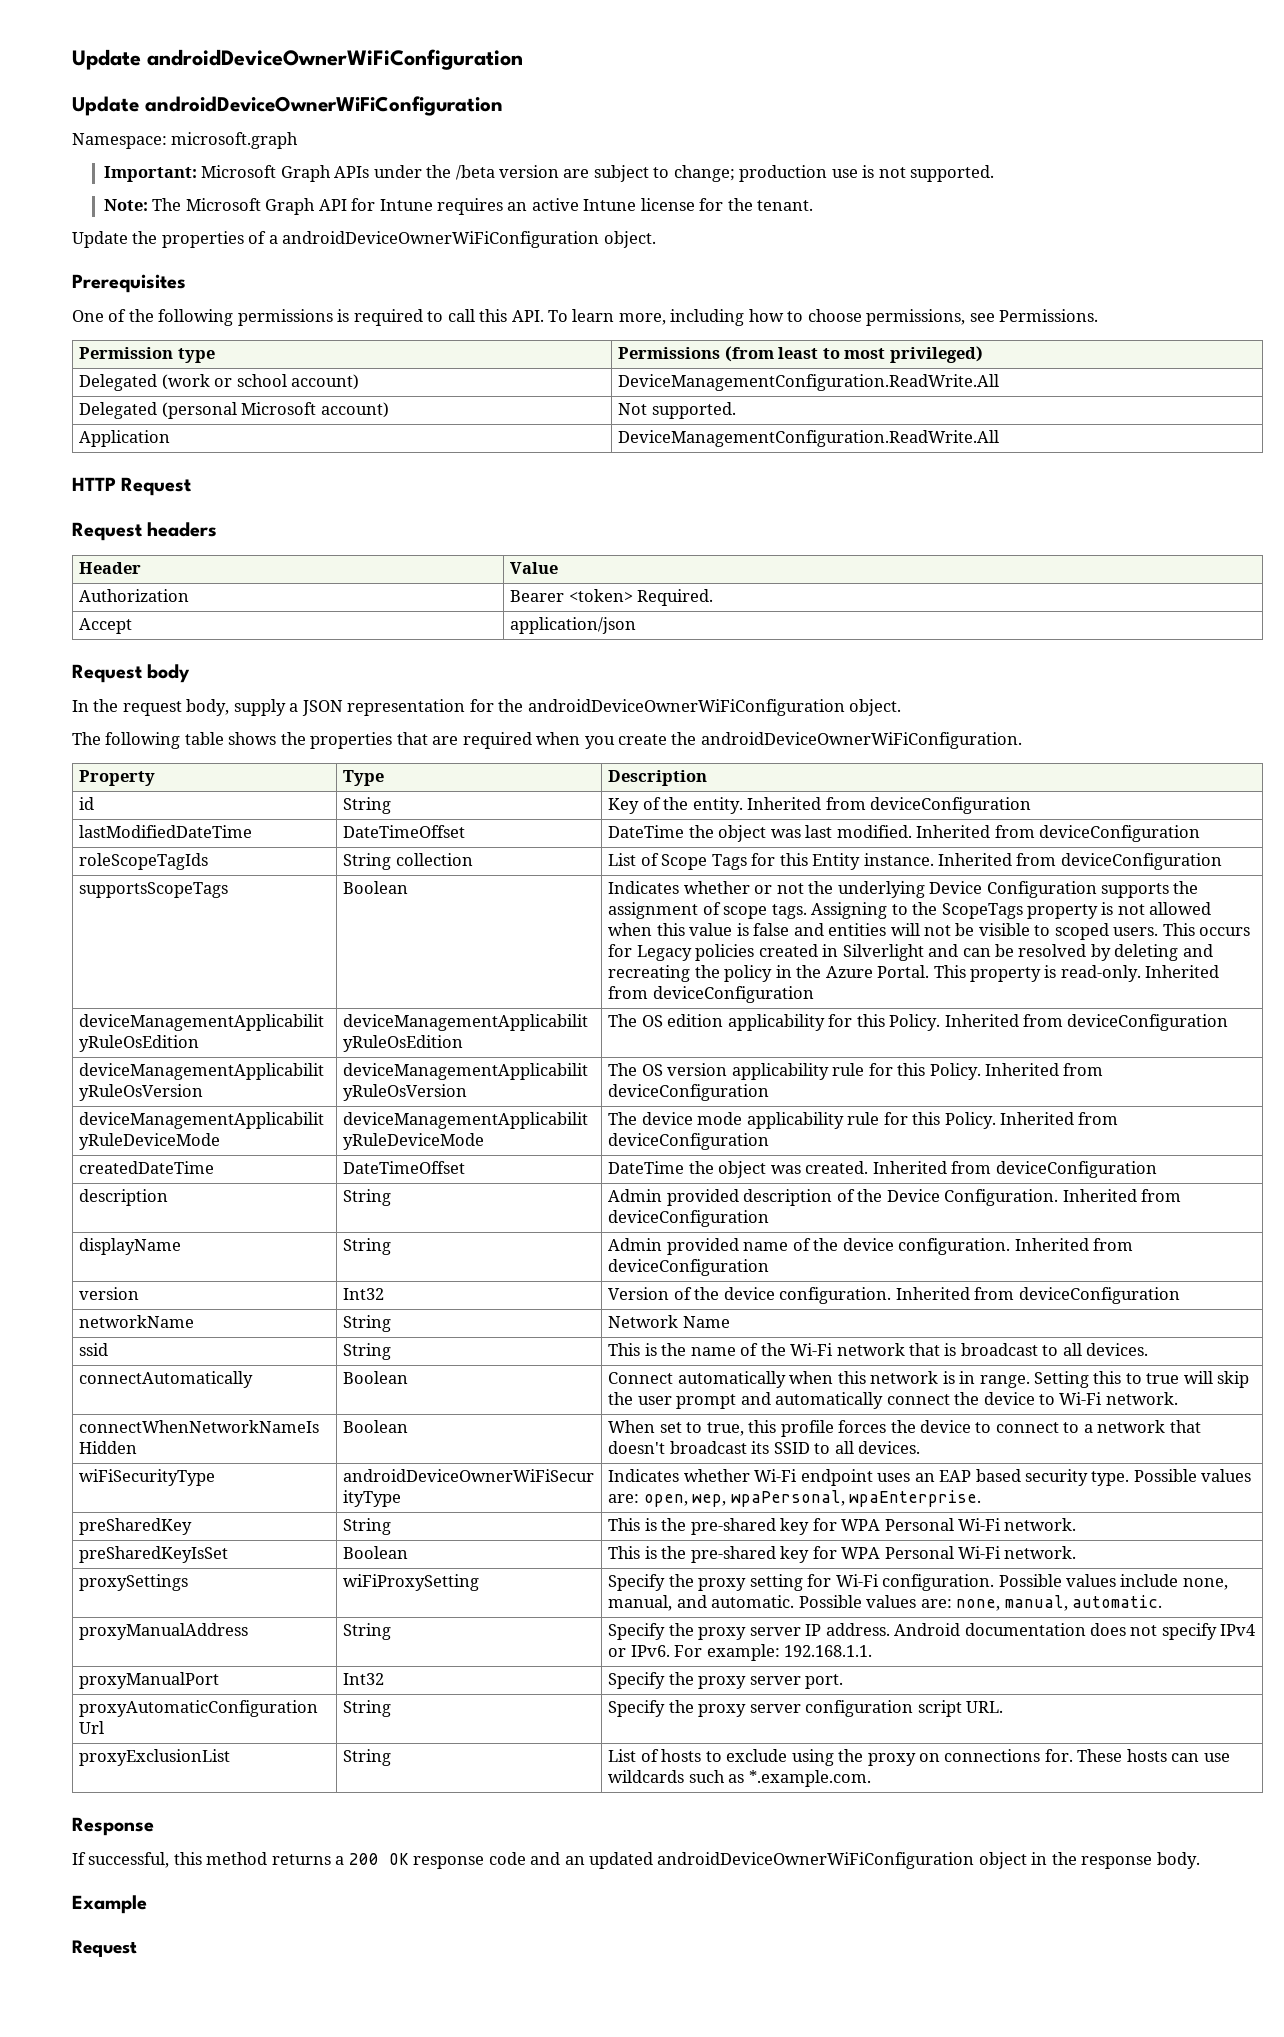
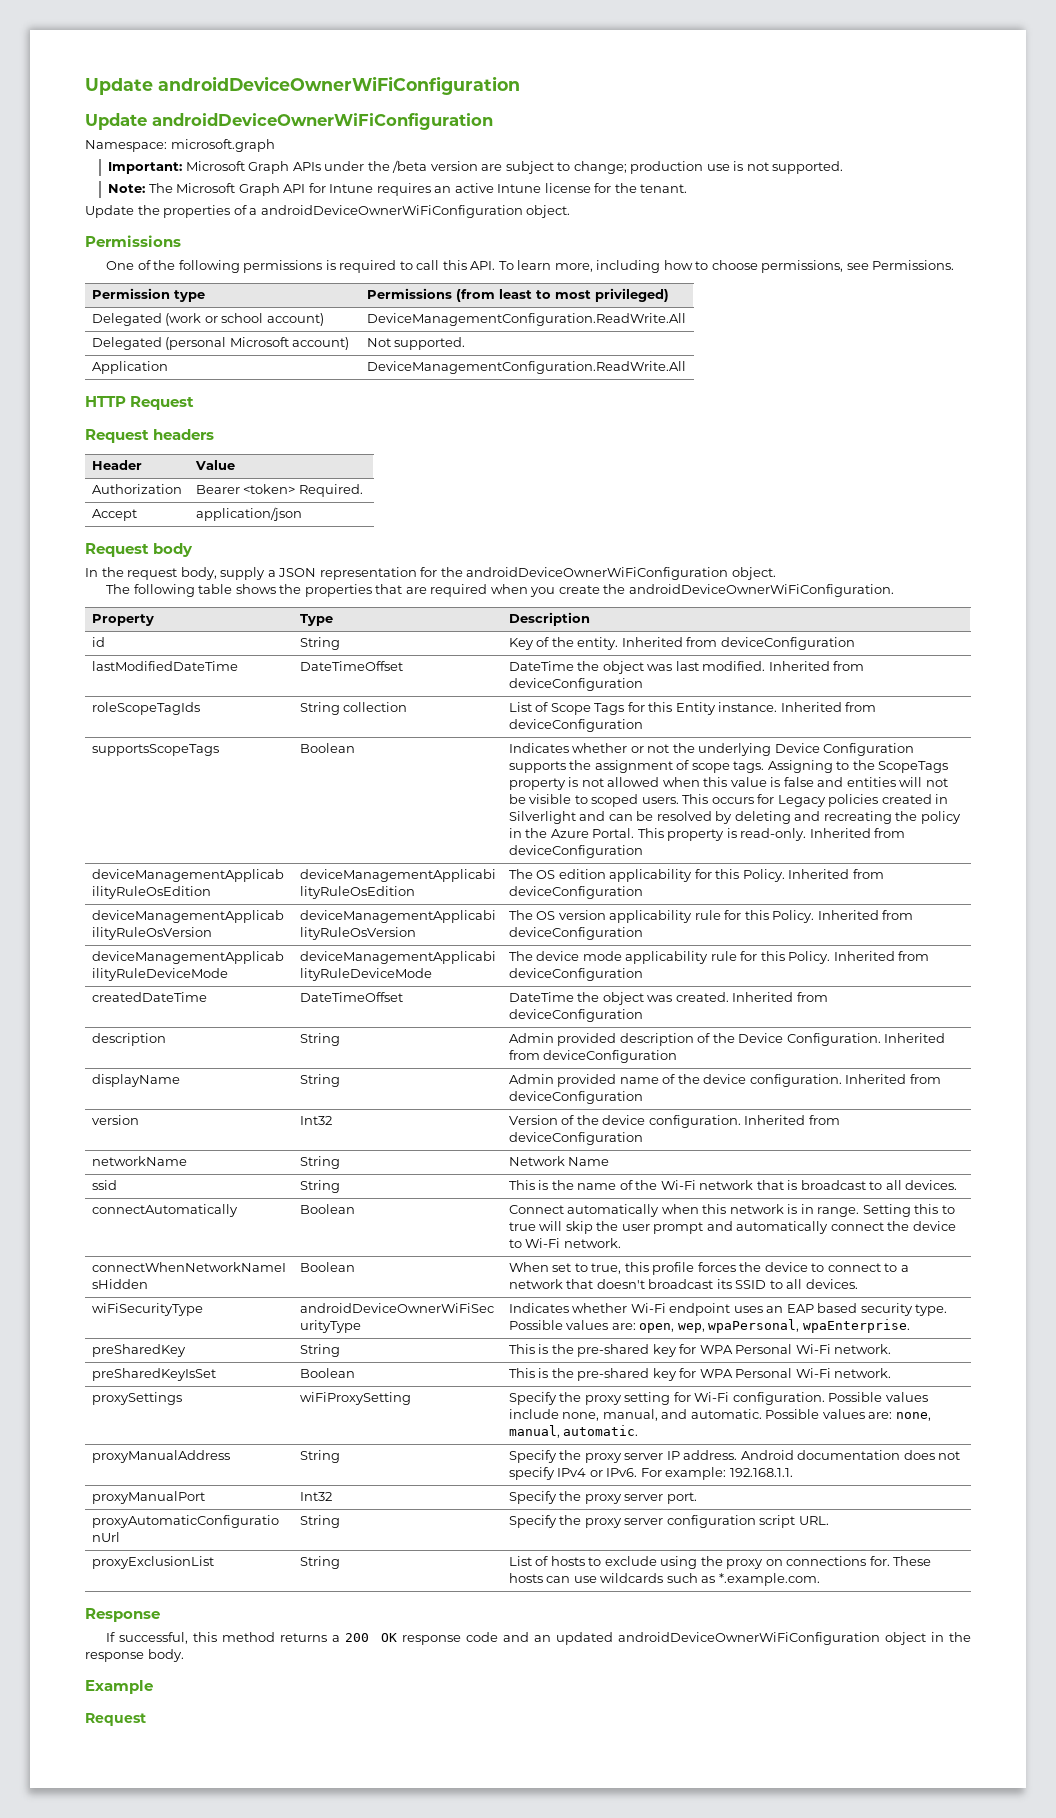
  Update the properties of a androidDeviceOwnerWiFiConfiguration object.
- Prerequisites
+ Permissions

